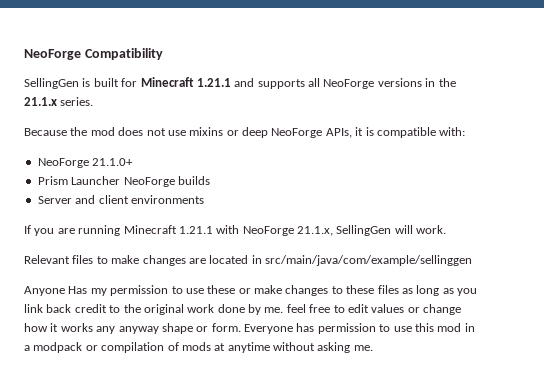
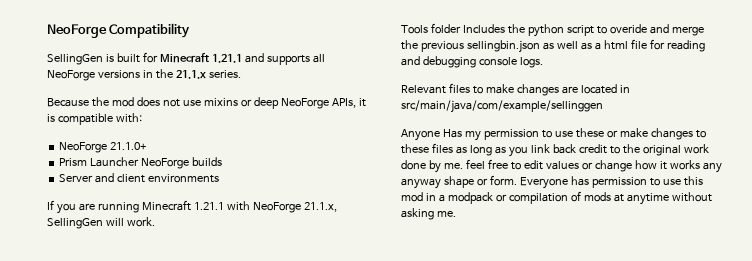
+ Tools folder Includes the python script to overide and merge the previous sellingbin.json as well as a html file for reading and debugging console logs.

